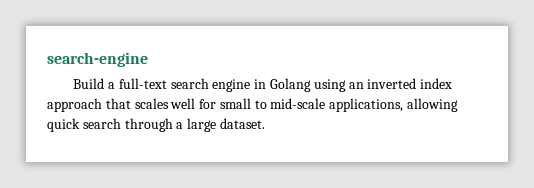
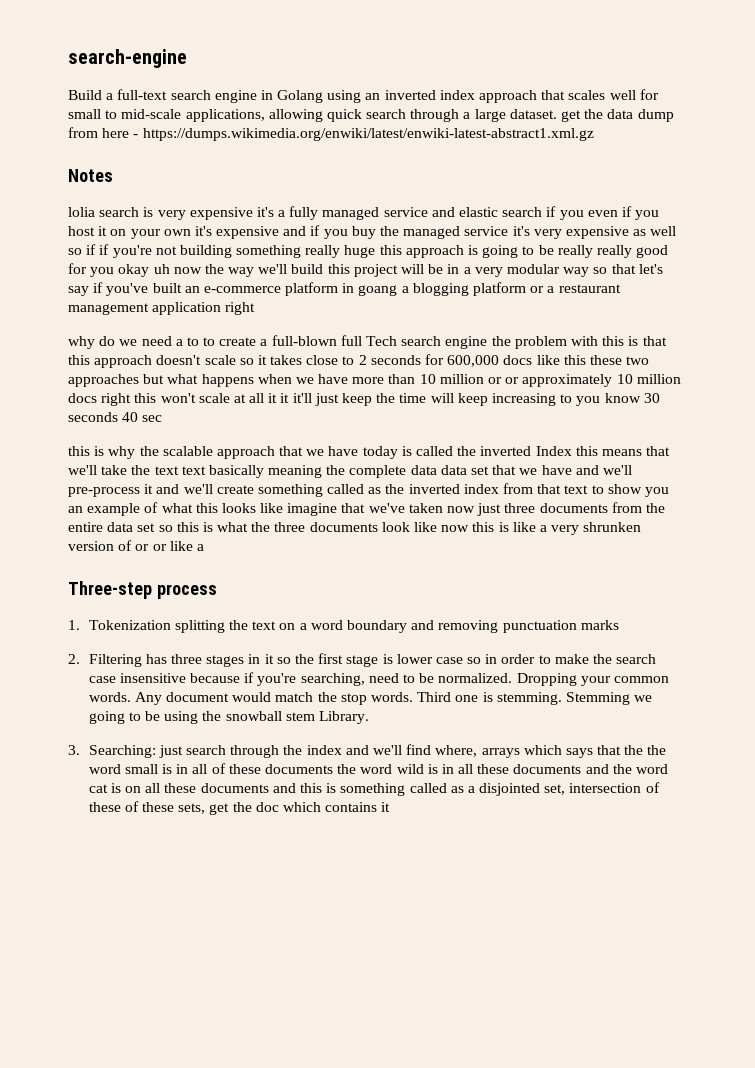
- Build a full-text search engine in Golang using an inverted index approach that scales well for small to mid-scale applications, allowing quick search through a large dataset.
+ Build a full-text search engine in Golang using an inverted index approach that scales well for small to mid-scale applications, allowing quick search through a large dataset. get the data dump from here - https://dumps.wikimedia.org/enwiki/latest/enwiki-latest-abstract1.xml.gz
+ Notes
+ lolia search is very expensive it's a fully managed service and elastic search if you even if you host it on your own it's expensive and if you buy the managed service it's very expensive as well so if if you're not building something really huge this approach is going to be really really good for you okay uh now the way we'll build this project will be in a very modular way so that let's say if you've built an e-commerce platform in goang a blogging platform or a restaurant management application right
+ why do we need a to to create a full-blown full Tech search engine the problem with this is that this approach doesn't scale so it takes close to 2 seconds for 600,000 docs like this these two approaches but what happens when we have more than 10 million or or approximately 10 million docs right this won't scale at all it it it'll just keep the time will keep increasing to you know 30 seconds 40 sec
+ this is why the scalable approach that we have today is called the inverted Index this means that we'll take the text text basically meaning the complete data data set that we have and we'll pre-process it and we'll create something called as the inverted index from that text to show you an example of what this looks like imagine that we've taken now just three documents from the entire data set so this is what the three documents look like now this is like a very shrunken version of or or like a
+ Three-step process
+ 1. Tokenization splitting the text on a word boundary and removing punctuation marks
+ 2. Filtering has three stages in it so the first stage is lower case so in order to make the search case insensitive because if you're searching, need to be normalized. Dropping your common words. Any document would match the stop words. Third one is stemming. Stemming we going to be using the snowball stem Library.
+ 3. Searching: just search through the index and we'll find where, arrays which says that the the word small is in all of these documents the word wild is in all these documents and the word cat is on all these documents and this is something called as a disjointed set, intersection of these of these sets, get the doc which contains it

